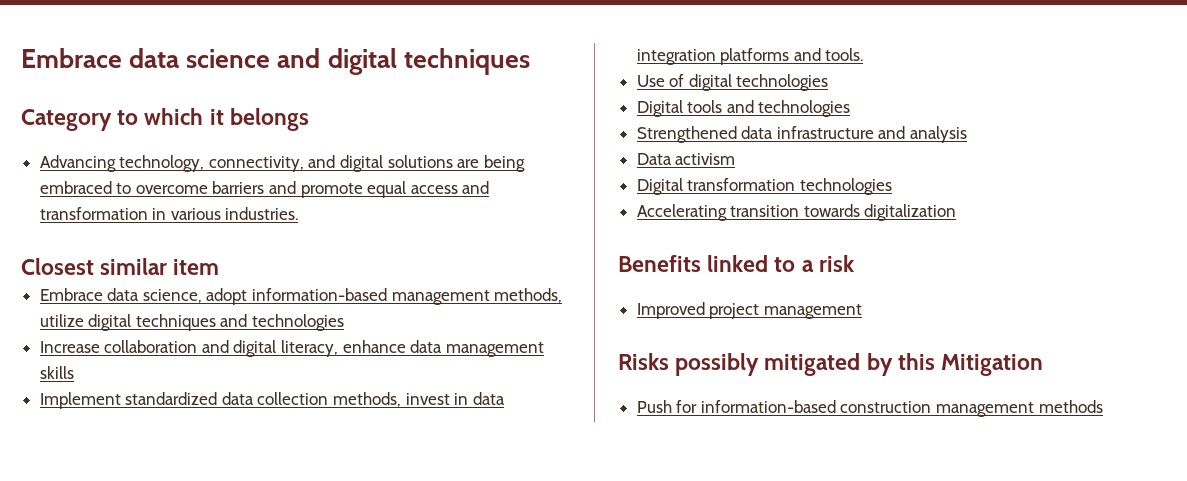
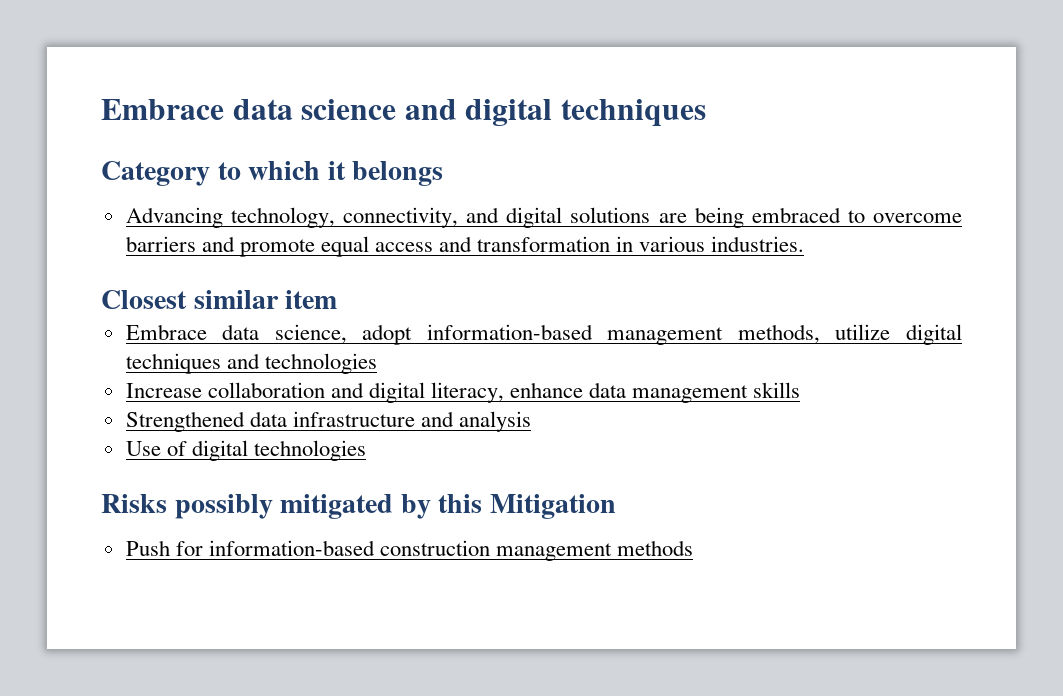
- Implement standardized data collection methods, invest in data integration platforms and tools.
- Use of digital technologies
- Digital tools and technologies
- Data activism
- Digital transformation technologies
- Accelerating transition towards digitalization
- Benefits linked to a risk
- Improved project management
+ Use of digital technologies

